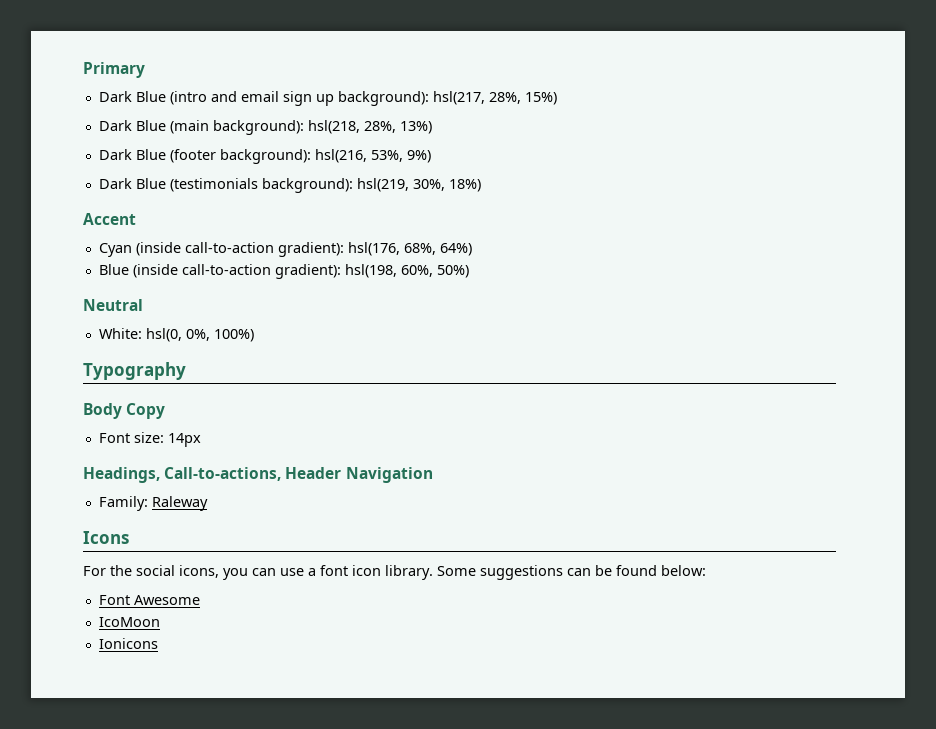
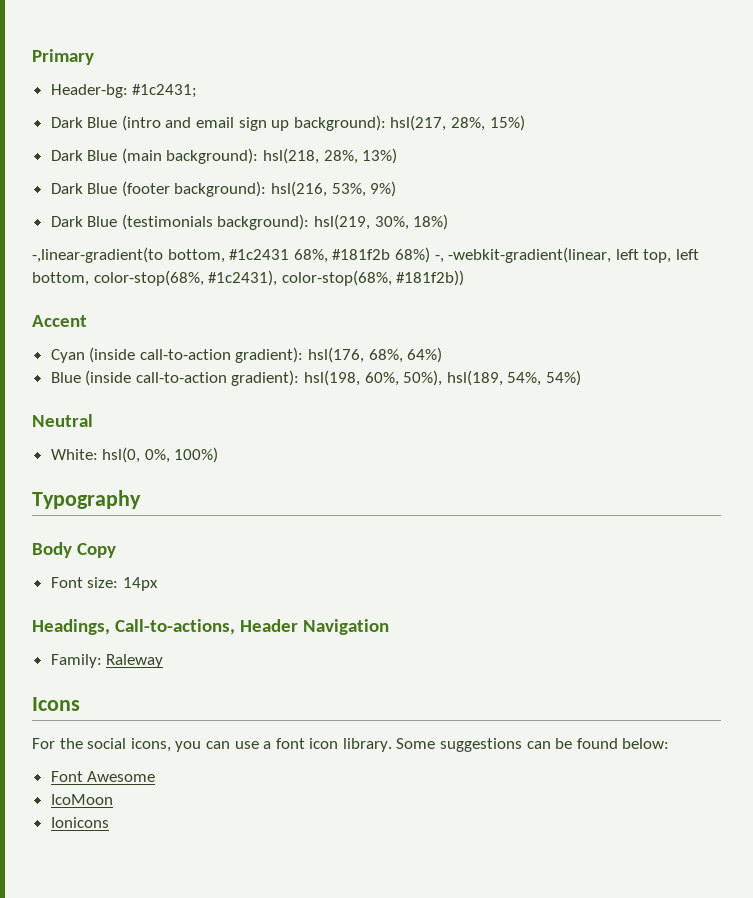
+ Header-bg: #1c2431;
+ -,linear-gradient(to bottom, #1c2431 68%, #181f2b 68%) -, -webkit-gradient(linear, left top, left bottom, color-stop(68%, #1c2431), color-stop(68%, #181f2b))
- Blue (inside call-to-action gradient): hsl(198, 60%, 50%)
+ Blue (inside call-to-action gradient): hsl(198, 60%, 50%), hsl(189, 54%, 54%)

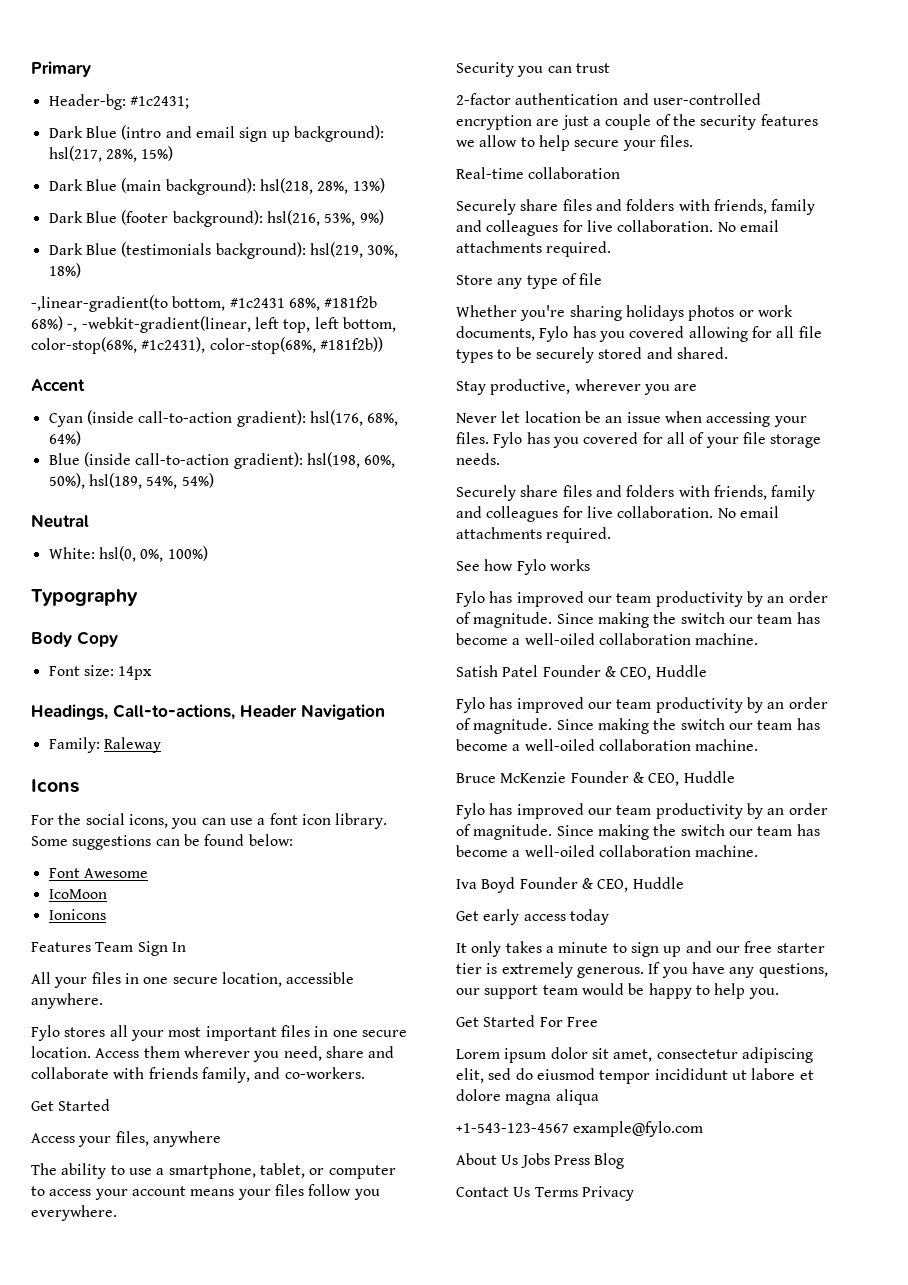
+ Features Team Sign In
+ All your files in one secure location, accessible anywhere.
+ Fylo stores all your most important files in one secure location. Access them wherever you need, share and collaborate with friends family, and co-workers.
+ Get Started
+ Access your files, anywhere
+ The ability to use a smartphone, tablet, or computer to access your account means your files follow you everywhere.
+ Security you can trust
+ 2-factor authentication and user-controlled encryption are just a couple of the security features we allow to help secure your files.
+ Real-time collaboration
+ Securely share files and folders with friends, family and colleagues for live collaboration. No email attachments required.
+ Store any type of file
+ Whether you're sharing holidays photos or work documents, Fylo has you covered allowing for all file types to be securely stored and shared.
+ Stay productive, wherever you are
+ Never let location be an issue when accessing your files. Fylo has you covered for all of your file storage needs.
+ Securely share files and folders with friends, family and colleagues for live collaboration. No email attachments required.
+ See how Fylo works
+ Fylo has improved our team productivity by an order of magnitude. Since making the switch our team has become a well-oiled collaboration machine.
+ Satish Patel Founder & CEO, Huddle
+ Fylo has improved our team productivity by an order of magnitude. Since making the switch our team has become a well-oiled collaboration machine.
+ Bruce McKenzie Founder & CEO, Huddle
+ Fylo has improved our team productivity by an order of magnitude. Since making the switch our team has become a well-oiled collaboration machine.
+ Iva Boyd Founder & CEO, Huddle
+ Get early access today
+ It only takes a minute to sign up and our free starter tier is extremely generous. If you have any questions, our support team would be happy to help you.
+ Get Started For Free
+ Lorem ipsum dolor sit amet, consectetur adipiscing elit, sed do eiusmod tempor incididunt ut labore et dolore magna aliqua
+ +1-543-123-4567 example@fylo.com
+ About Us Jobs Press Blog
+ Contact Us Terms Privacy

